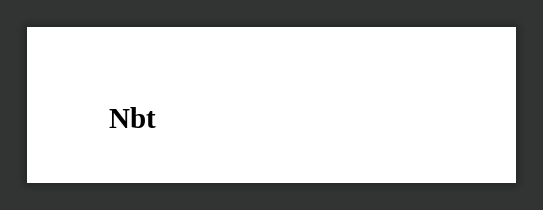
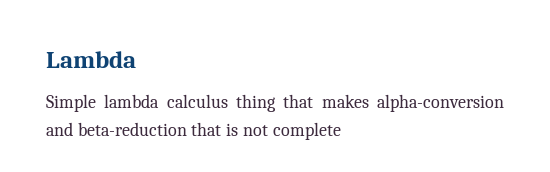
- Nbt
+ Lambda
+ Simple lambda calculus thing that makes alpha-conversion and beta-reduction that is not complete

